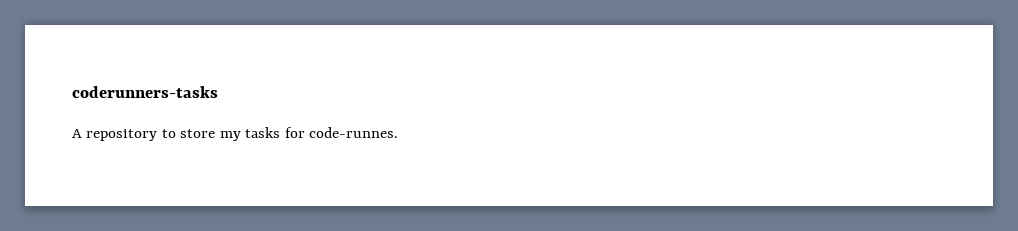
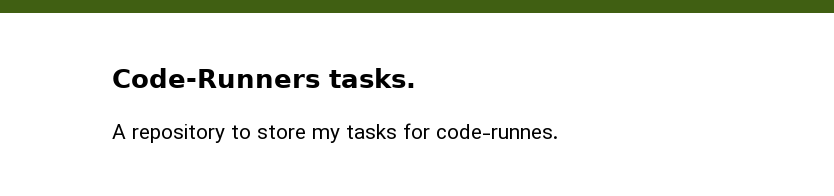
- coderunners-tasks
+ Code-Runners tasks.

